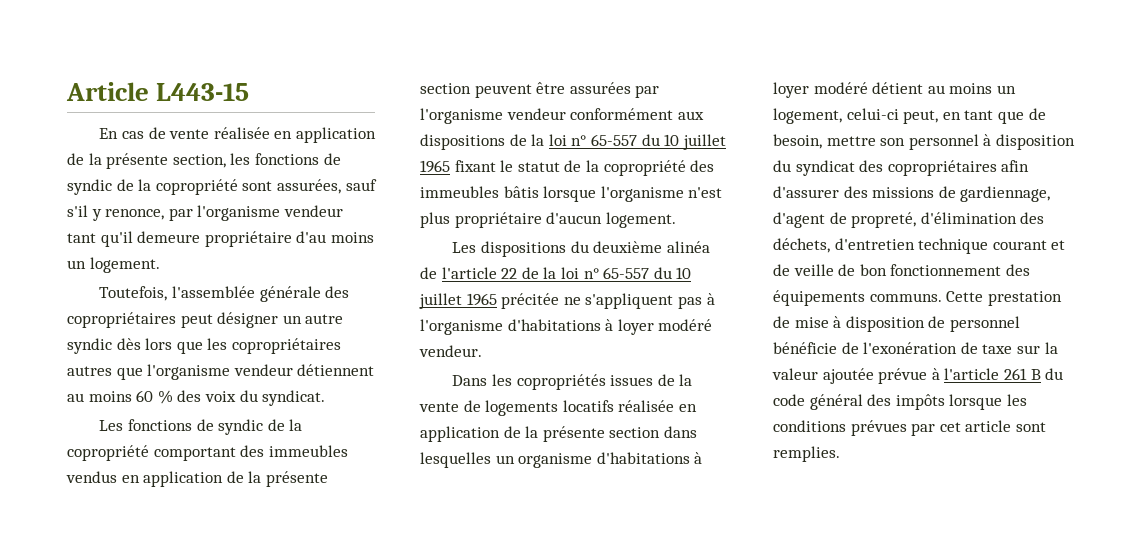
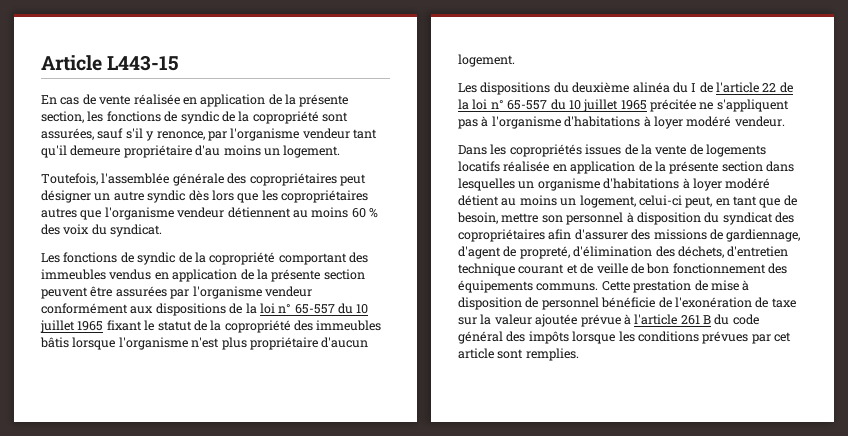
- Les dispositions du deuxième alinéa de l'article 22 de la loi n° 65-557 du 10 juillet 1965 précitée ne s'appliquent pas à l'organisme d'habitations à loyer modéré vendeur.
+ Les dispositions du deuxième alinéa du I de l'article 22 de la loi n° 65-557 du 10 juillet 1965 précitée ne s'appliquent pas à l'organisme d'habitations à loyer modéré vendeur.

